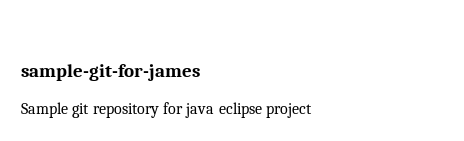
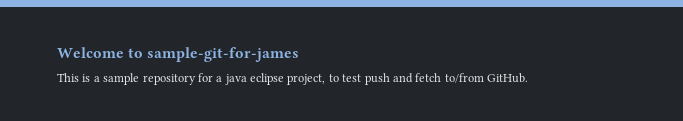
- sample-git-for-james
+ Welcome to sample-git-for-james
- Sample git repository for java eclipse project
+ This is a sample repository for a java eclipse project, to test push and fetch to/from GitHub.

